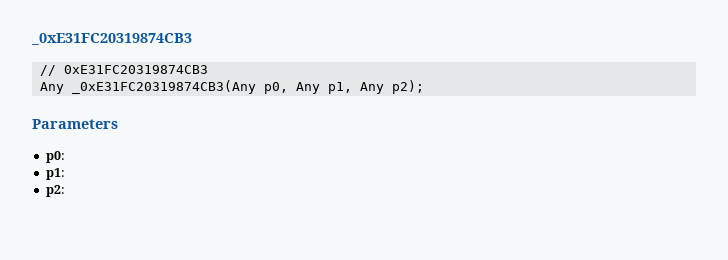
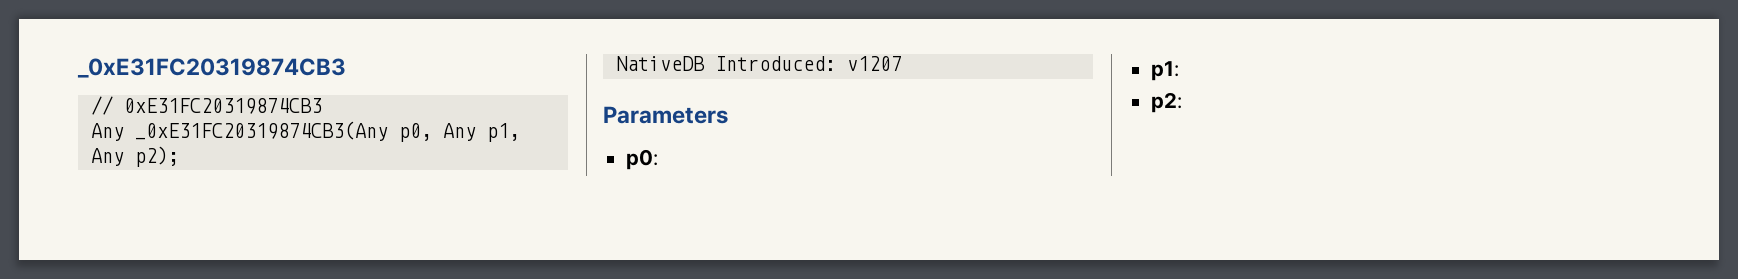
+ NativeDB Introduced: v1207

